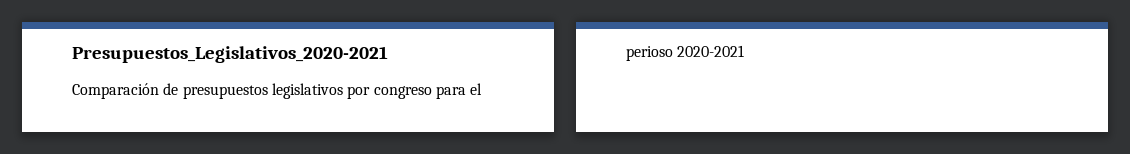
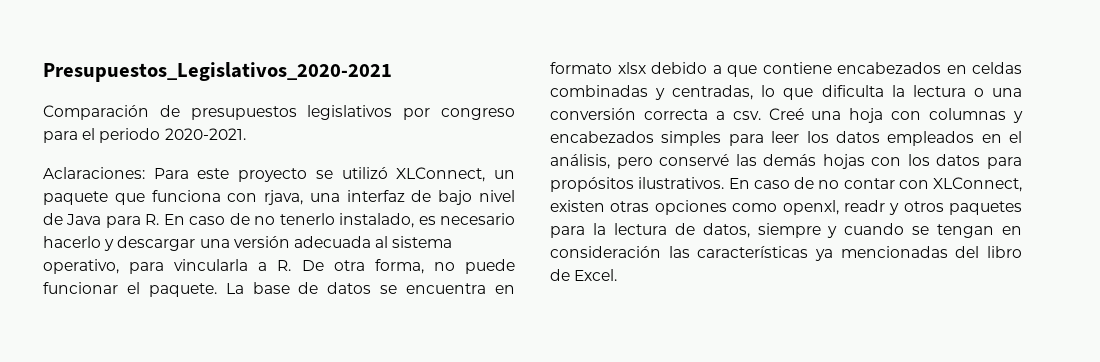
- Comparación de presupuestos legislativos por congreso para el perioso 2020-2021
+ Comparación de presupuestos legislativos por congreso para el periodo 2020-2021.
+ Aclaraciones: Para este proyecto se utilizó XLConnect, un paquete que funciona con rjava, una interfaz de bajo nivel de Java para R. En caso de no tenerlo instalado, es necesario hacerlo y descargar una versión adecuada al sistema operativo, para vincularla a R. De otra forma, no puede funcionar el paquete. La base de datos se encuentra en formato xlsx debido a que contiene encabezados en celdas combinadas y centradas, lo que dificulta la lectura o una conversión correcta a csv. Creé una hoja con columnas y encabezados simples para leer los datos empleados en el análisis, pero conservé las demás hojas con los datos para propósitos ilustrativos. En caso de no contar con XLConnect, existen otras opciones como openxl, readr y otros paquetes para la lectura de datos, siempre y cuando se tengan en consideración las características ya mencionadas del libro de Excel.

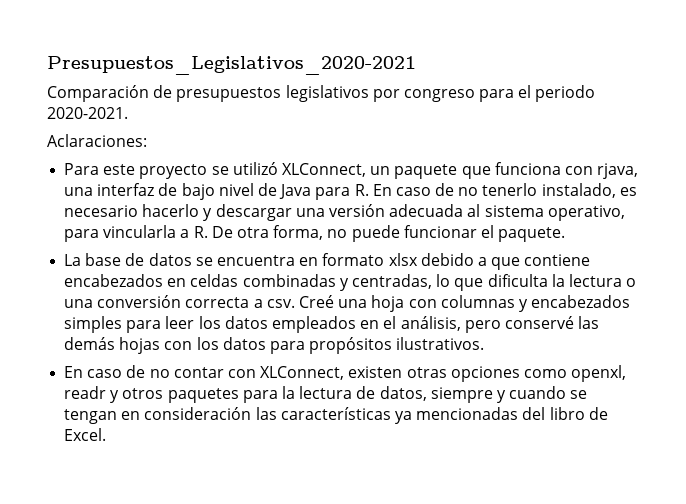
- Aclaraciones: Para este proyecto se utilizó XLConnect, un paquete que funciona con rjava, una interfaz de bajo nivel de Java para R. En caso de no tenerlo instalado, es necesario hacerlo y descargar una versión adecuada al sistema operativo, para vincularla a R. De otra forma, no puede funcionar el paquete. La base de datos se encuentra en formato xlsx debido a que contiene encabezados en celdas combinadas y centradas, lo que dificulta la lectura o una conversión correcta a csv.
+ Aclaraciones:
+ Para este proyecto se utilizó XLConnect, un paquete que funciona con rjava, una interfaz de bajo nivel de Java para R. En caso de no tenerlo instalado, es necesario hacerlo y descargar una versión adecuada al sistema operativo, para vincularla a R. De otra forma, no puede funcionar el paquete.
+ La base de datos se encuentra en formato xlsx debido a que contiene encabezados en celdas combinadas y centradas, lo que dificulta la lectura o una conversión correcta a csv.
- Creé una hoja con columnas y encabezados simples para leer los datos empleados en el análisis, pero conservé las demás hojas con los datos para propósitos ilustrativos. En caso de no contar con XLConnect, existen otras opciones como openxl, readr y otros paquetes para la lectura de datos, siempre y cuando se tengan en consideración las características ya mencionadas del libro de Excel.
+ Creé una hoja con columnas y encabezados simples para leer los datos empleados en el análisis, pero conservé las demás hojas con los datos para propósitos ilustrativos.
+ En caso de no contar con XLConnect, existen otras opciones como openxl, readr y otros paquetes para la lectura de datos, siempre y cuando se tengan en consideración las características ya mencionadas del libro de Excel.

